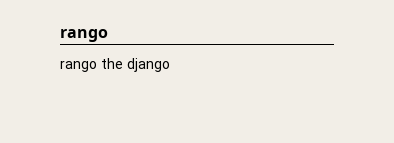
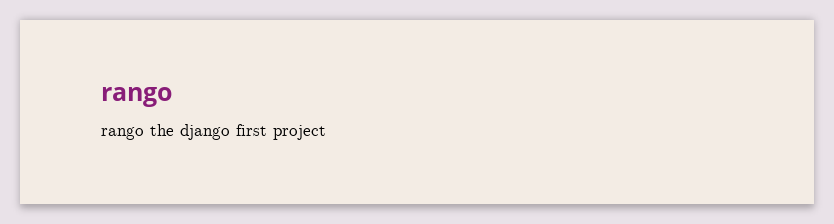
- rango the django
+ rango the django first project

